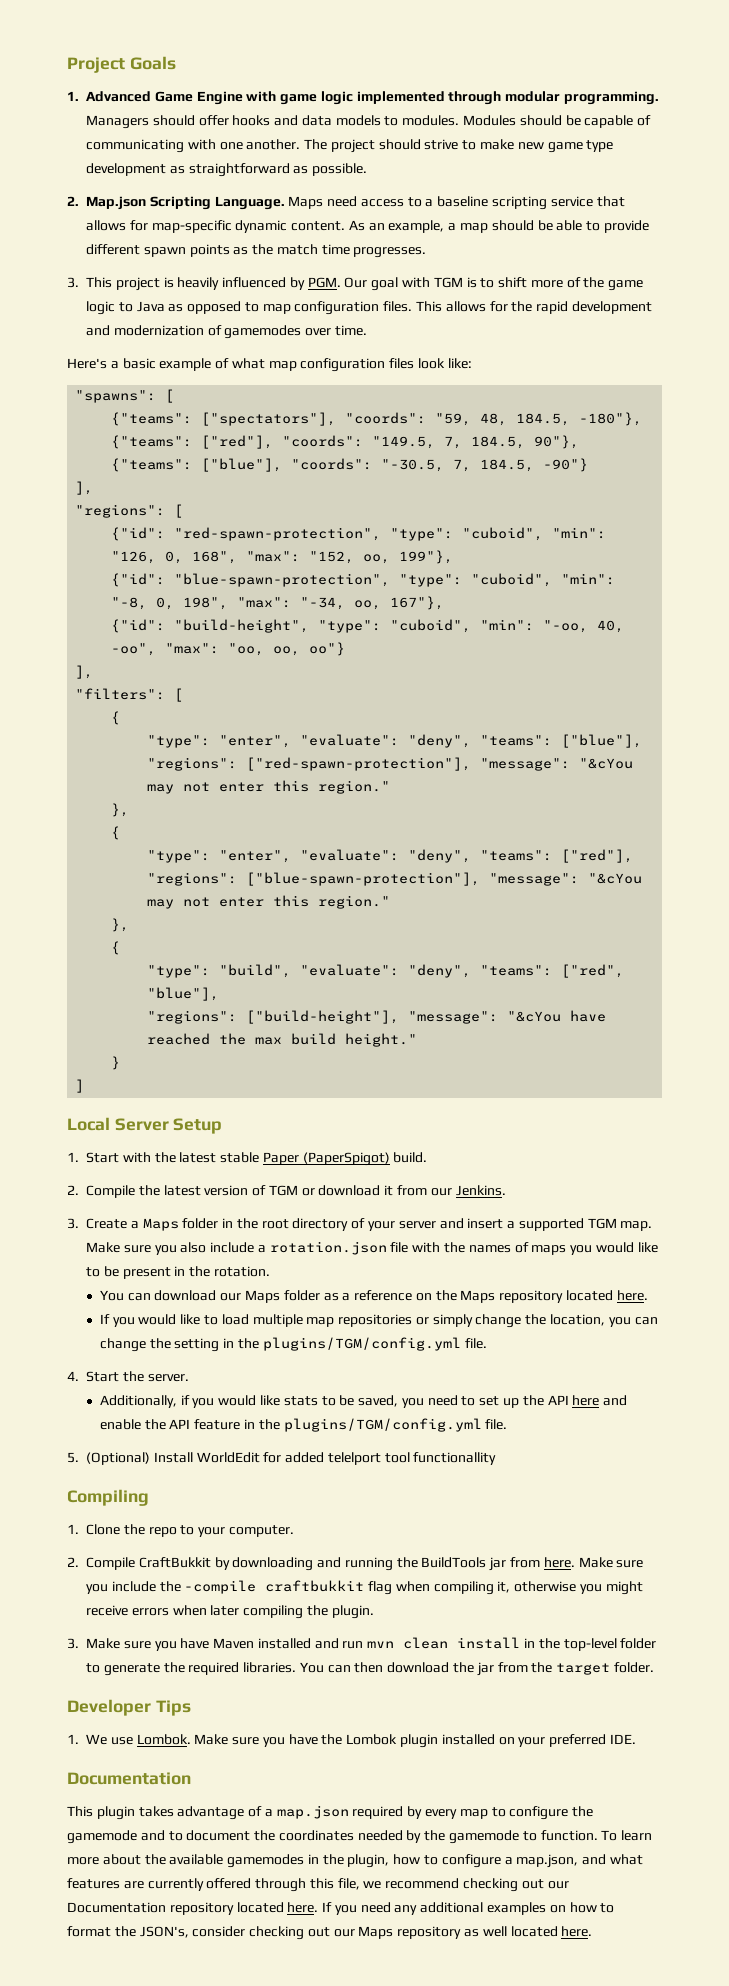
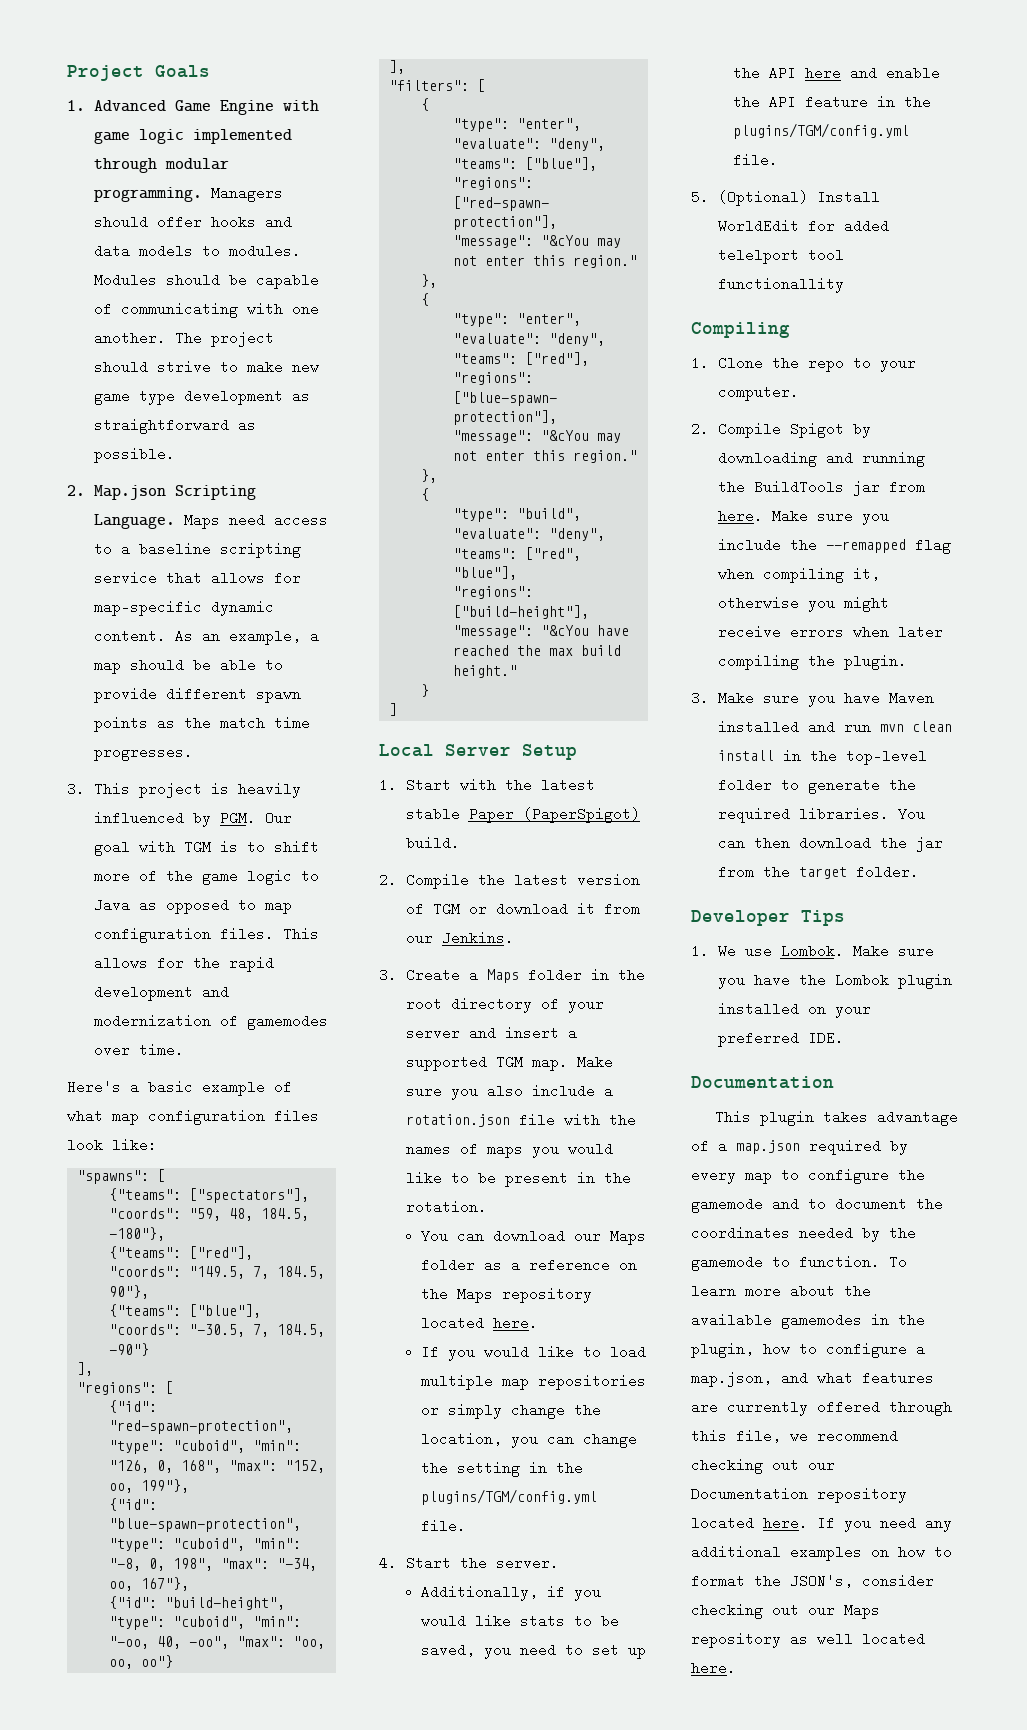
- 2. Compile CraftBukkit by downloading and running the BuildTools jar from here.
+ 2. Compile Spigot by downloading and running the BuildTools jar from here.
- Make sure you include the -compile craftbukkit flag when compiling it, otherwise you might receive errors when later compiling the plugin.
+ Make sure you include the --remapped flag when compiling it, otherwise you might receive errors when later compiling the plugin.

